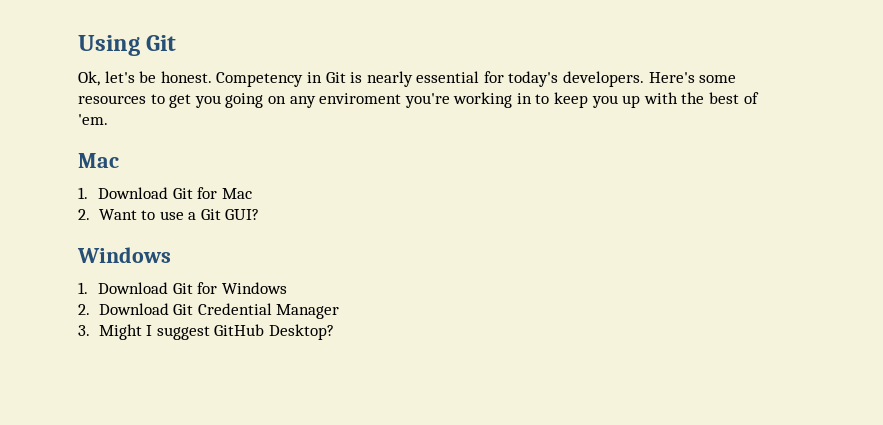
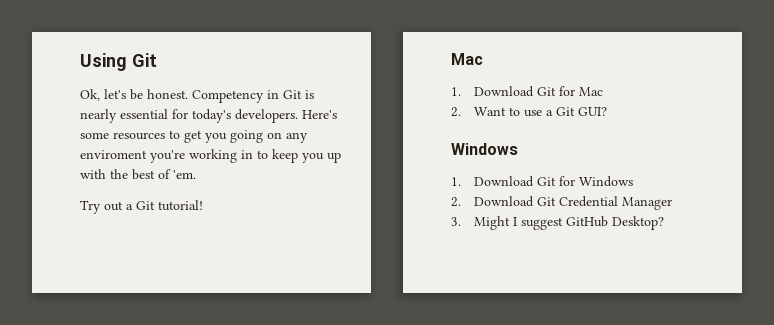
+ Try out a Git tutorial!

